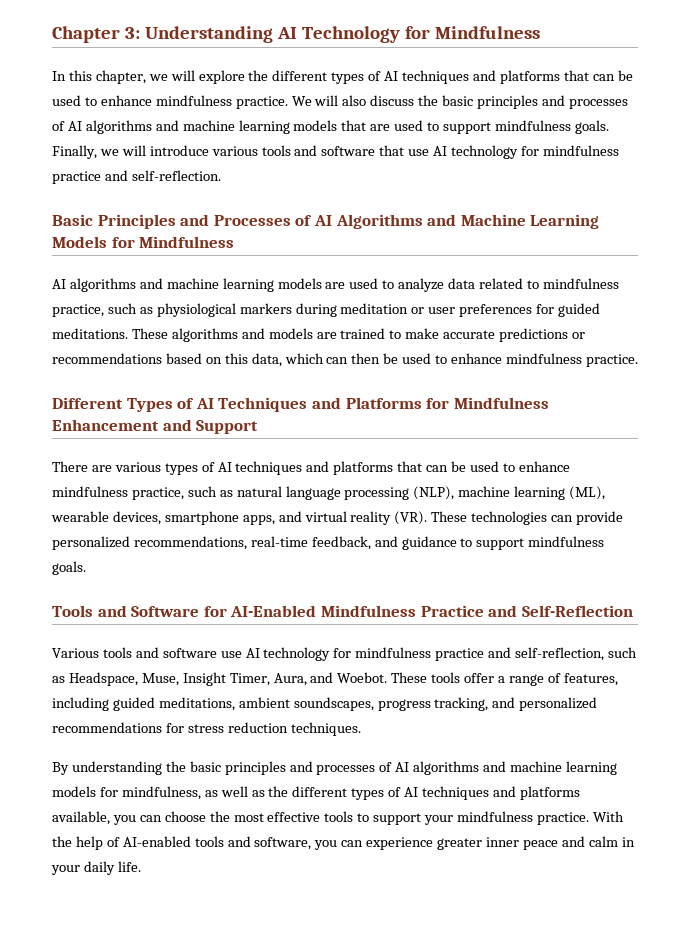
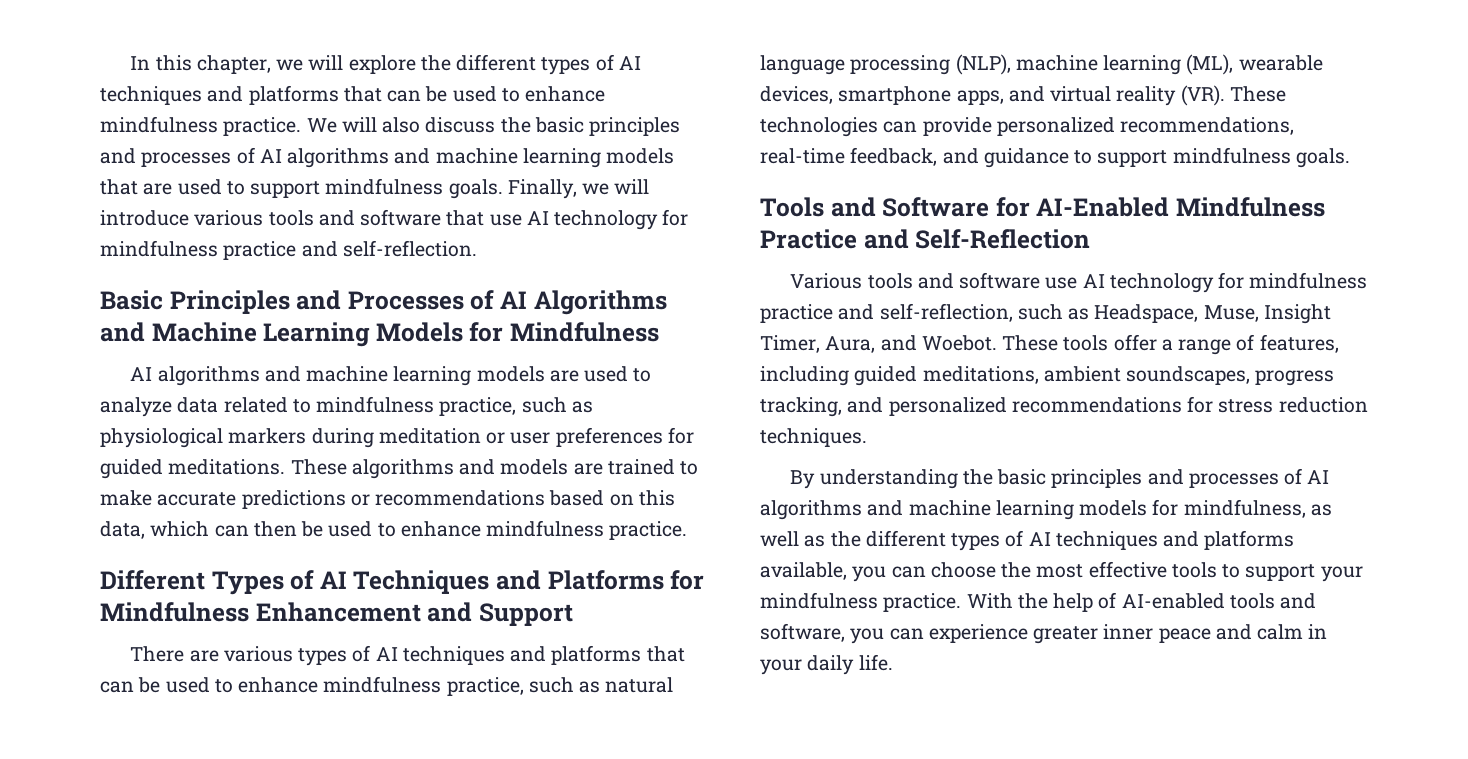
- Chapter 3: Understanding AI Technology for Mindfulness

